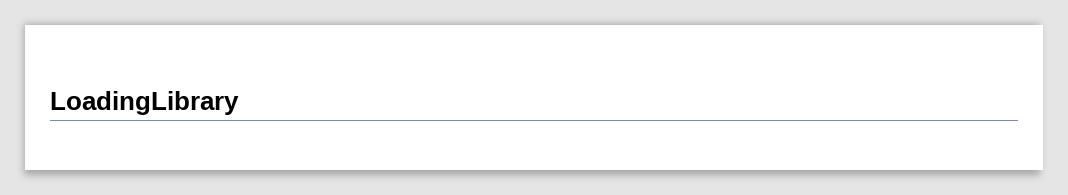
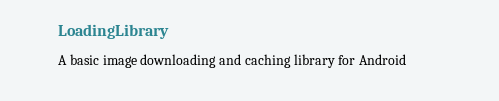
+ A basic image downloading and caching library for Android

